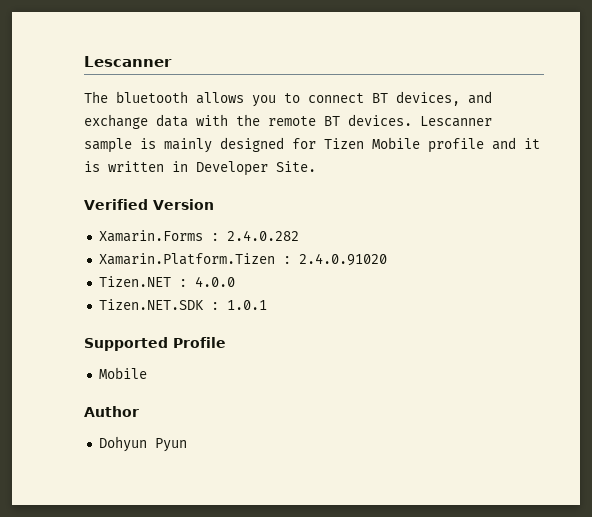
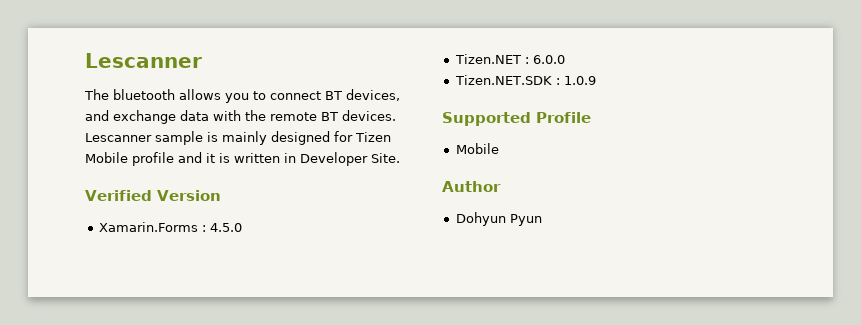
- Xamarin.Forms : 2.4.0.282
- Xamarin.Platform.Tizen : 2.4.0.91020
+ Xamarin.Forms : 4.5.0
- Tizen.NET : 4.0.0
+ Tizen.NET : 6.0.0
- Tizen.NET.SDK : 1.0.1
+ Tizen.NET.SDK : 1.0.9

